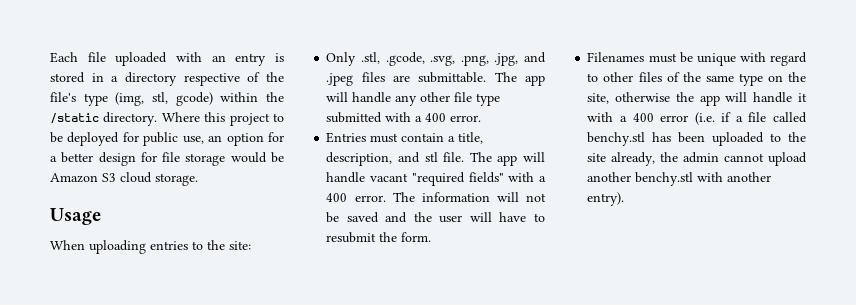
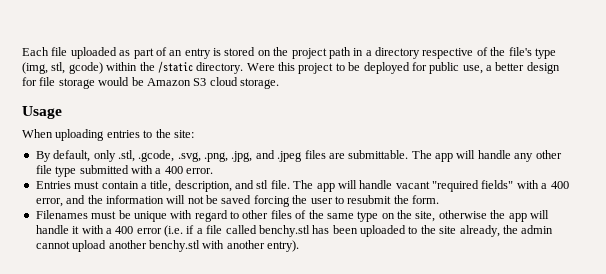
- Each file uploaded with an entry is stored in a directory respective of the file's type (img, stl, gcode) within the /static directory.
+ Each file uploaded as part of an entry is stored on the project path in a directory respective of the file's type (img, stl, gcode) within the /static directory.
- Where this project to be deployed for public use, an option for a better design for file storage would be Amazon S3 cloud storage.
+ Were this project to be deployed for public use, a better design for file storage would be Amazon S3 cloud storage.
- Only .stl, .gcode, .svg, .png, .jpg, and .jpeg files are submittable.
+ By default, only .stl, .gcode, .svg, .png, .jpg, and .jpeg files are submittable.
- The app will handle vacant "required fields" with a 400 error. The information will not be saved and the user will have to resubmit the form.
+ The app will handle vacant "required fields" with a 400 error, and the information will not be saved forcing the user to resubmit the form.

